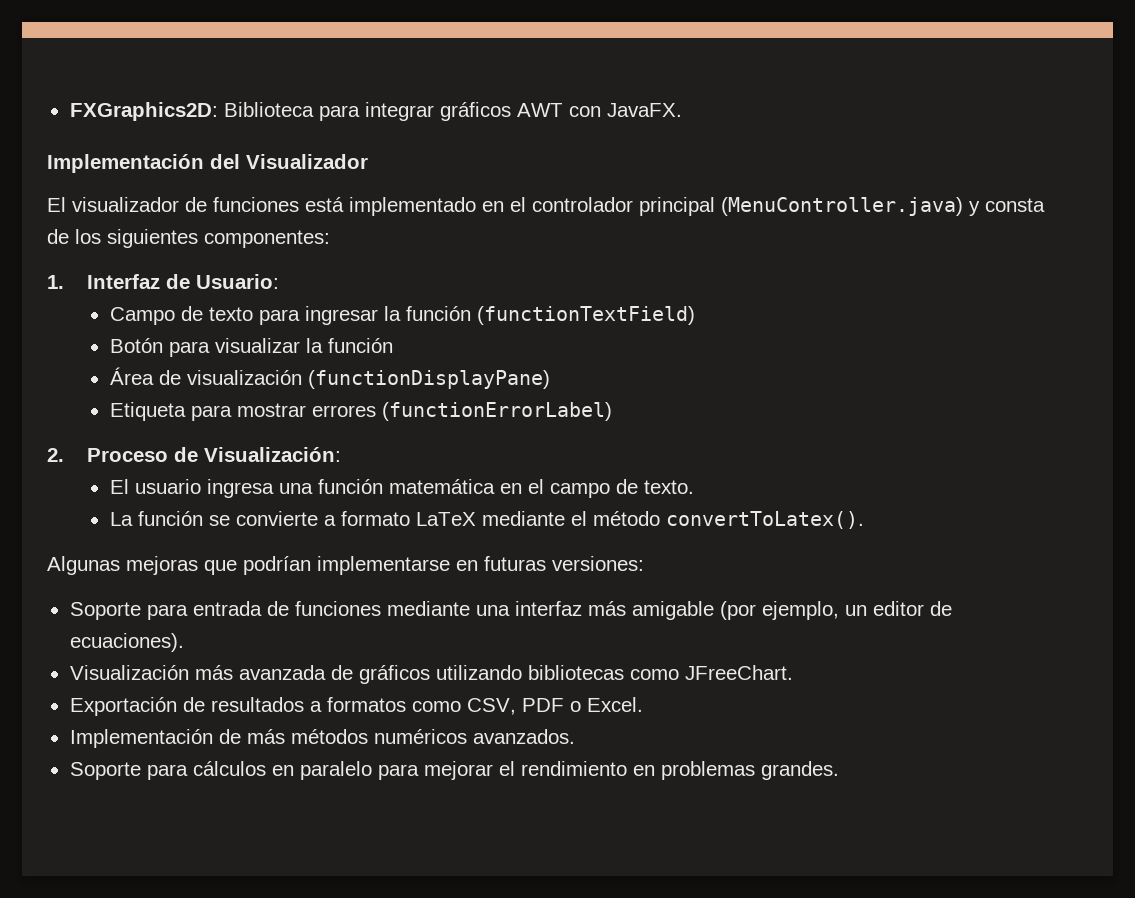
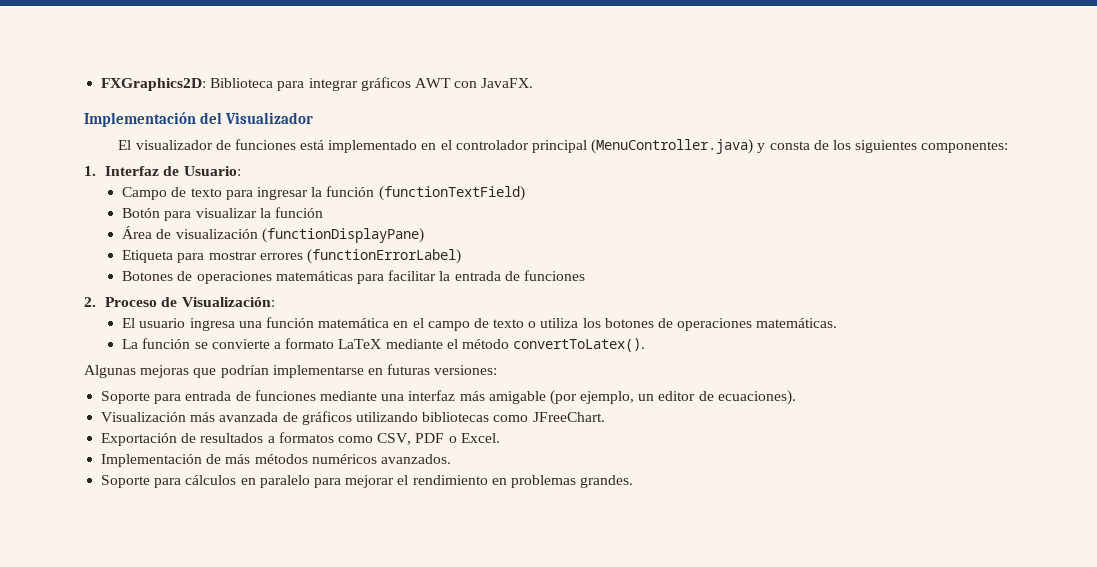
+ Botones de operaciones matemáticas para facilitar la entrada de funciones
- El usuario ingresa una función matemática en el campo de texto.
+ El usuario ingresa una función matemática en el campo de texto o utiliza los botones de operaciones matemáticas.

